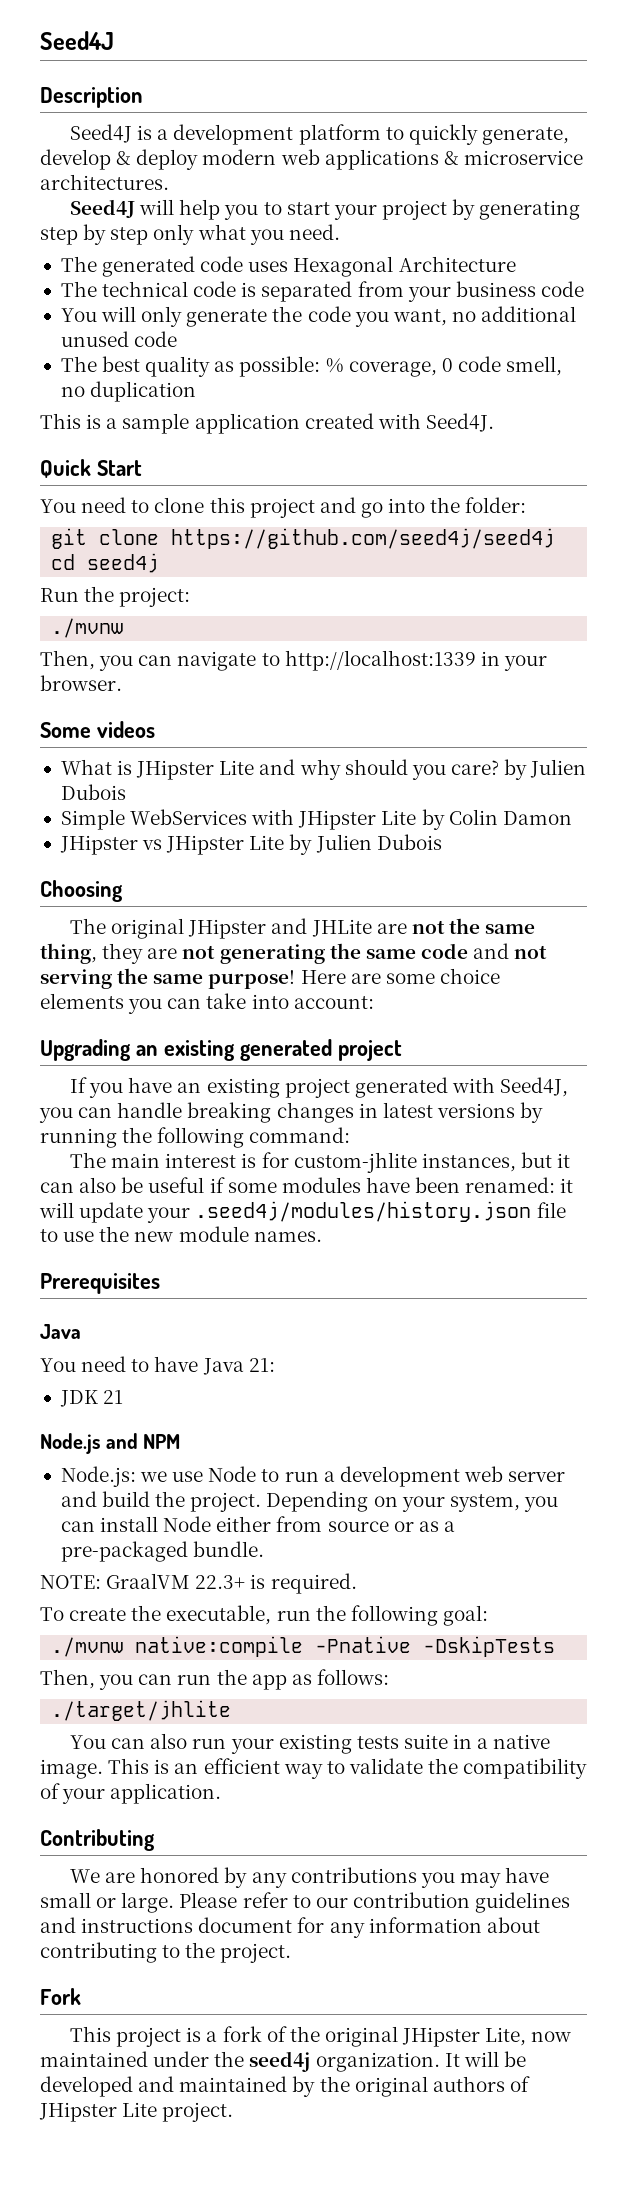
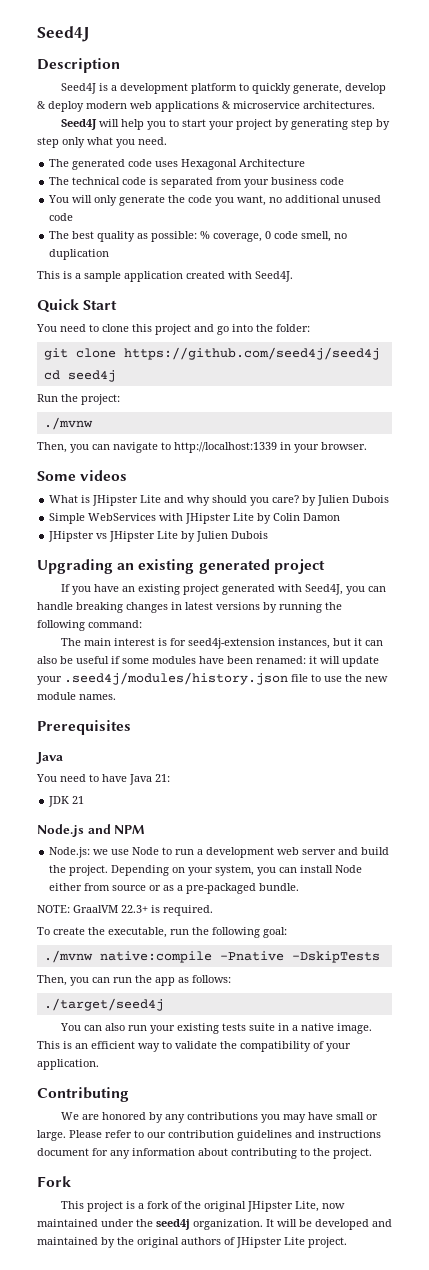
- Choosing
- The original JHipster and JHLite are not the same thing, they are not generating the same code and not serving the same purpose! Here are some choice elements you can take into account:
- The main interest is for custom-jhlite instances, but it can also be useful if some modules have been renamed: it will update your .seed4j/modules/history.json file to use the new module names.
+ The main interest is for seed4j-extension instances, but it can also be useful if some modules have been renamed: it will update your .seed4j/modules/history.json file to use the new module names.
- ./target/jhlite
+ ./target/seed4j

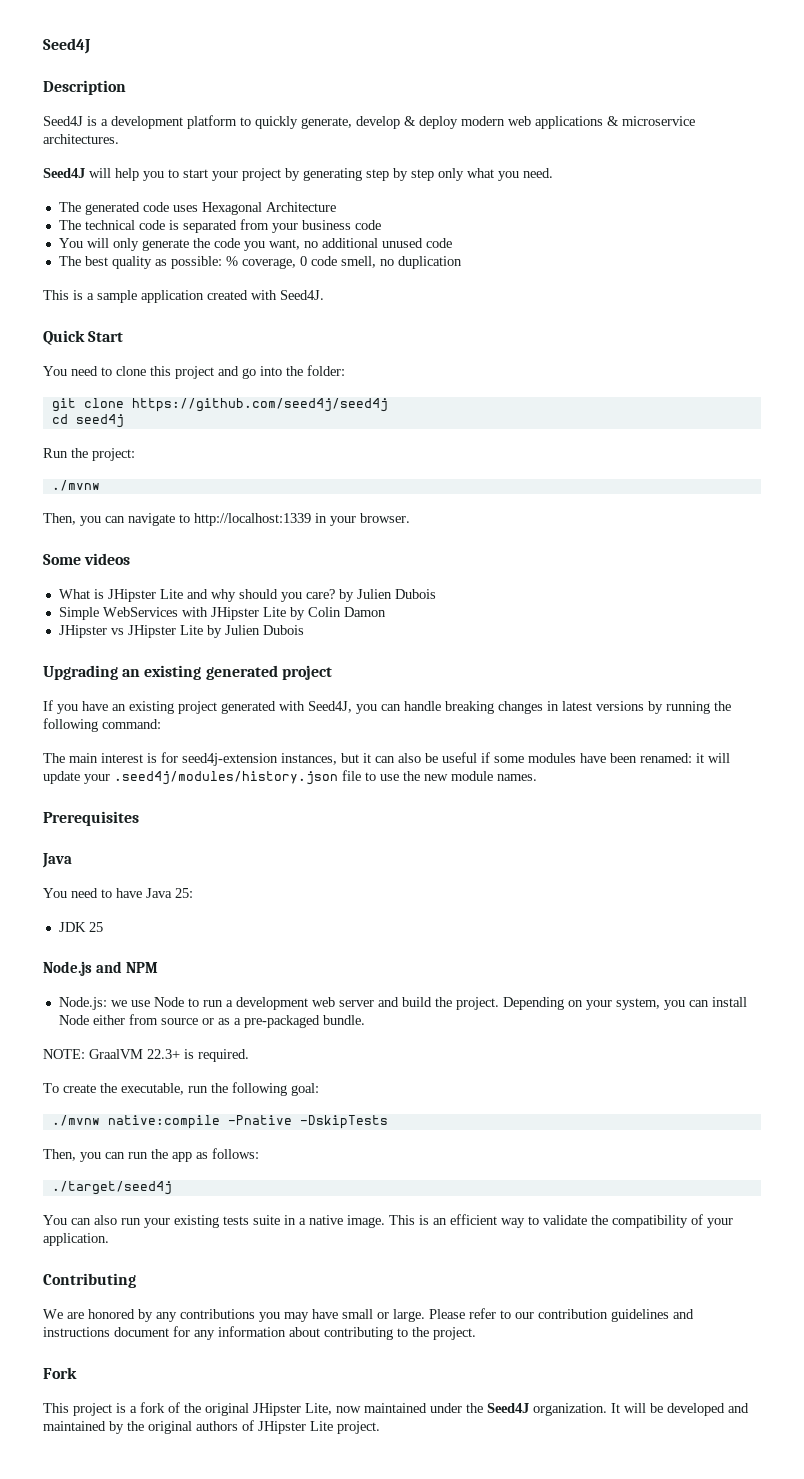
- You need to have Java 21:
+ You need to have Java 25:
- JDK 21
+ JDK 25
- This project is a fork of the original JHipster Lite, now maintained under the seed4j organization.
+ This project is a fork of the original JHipster Lite, now maintained under the Seed4J organization.

